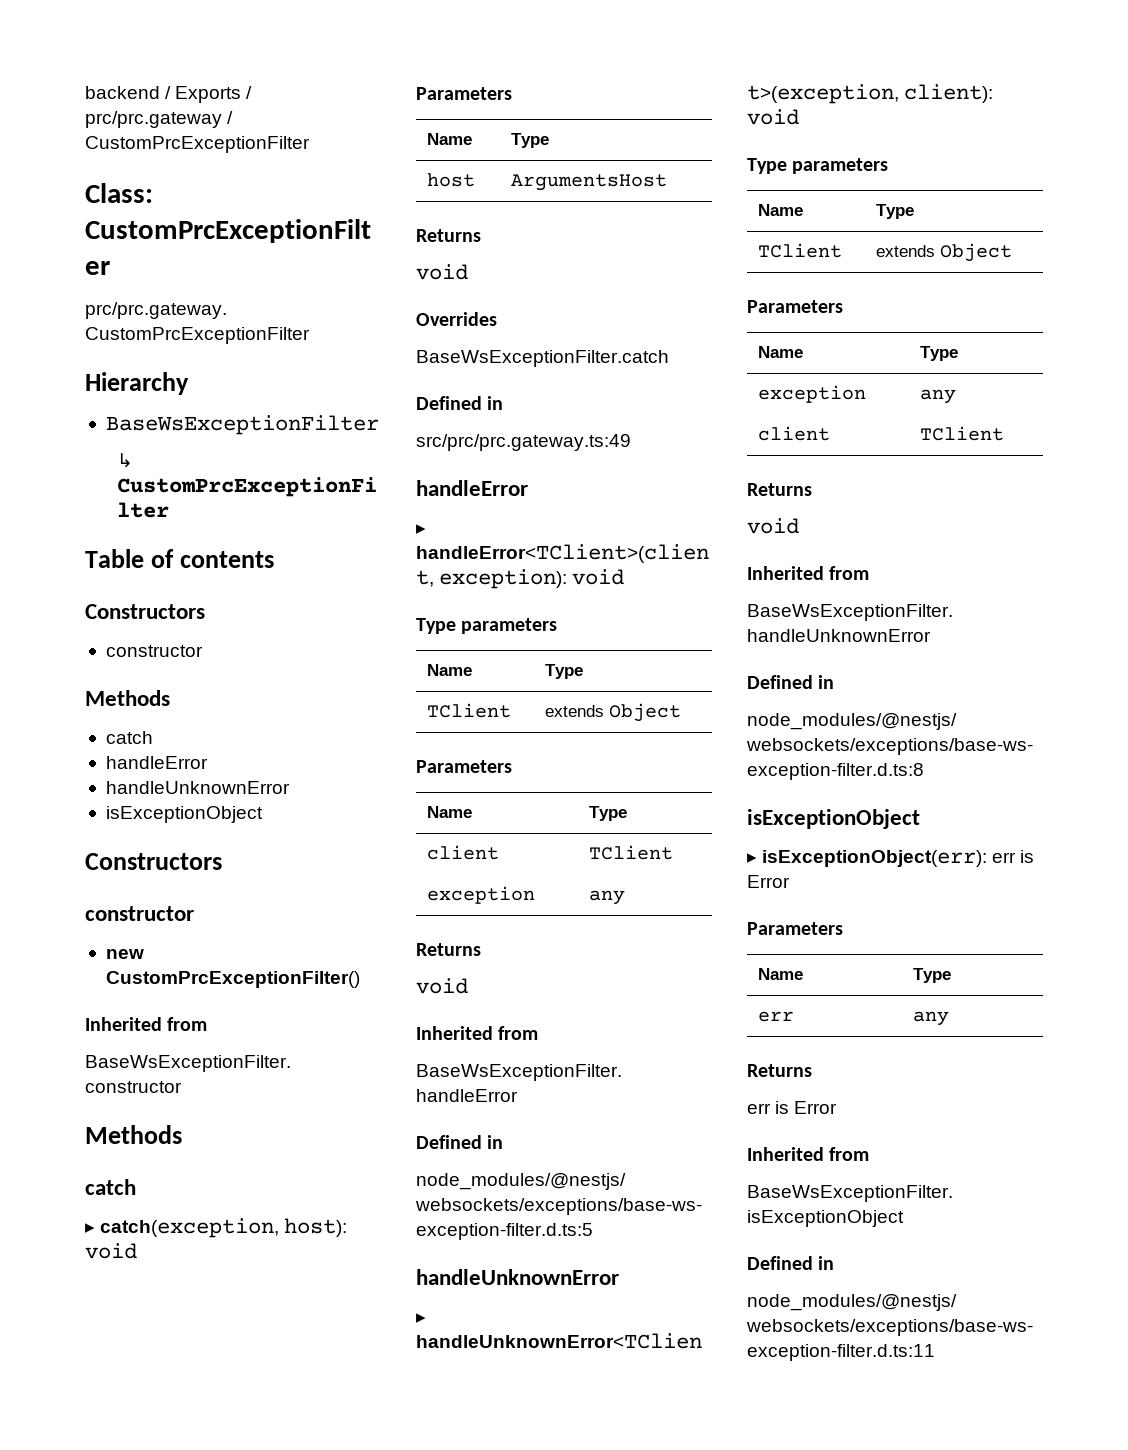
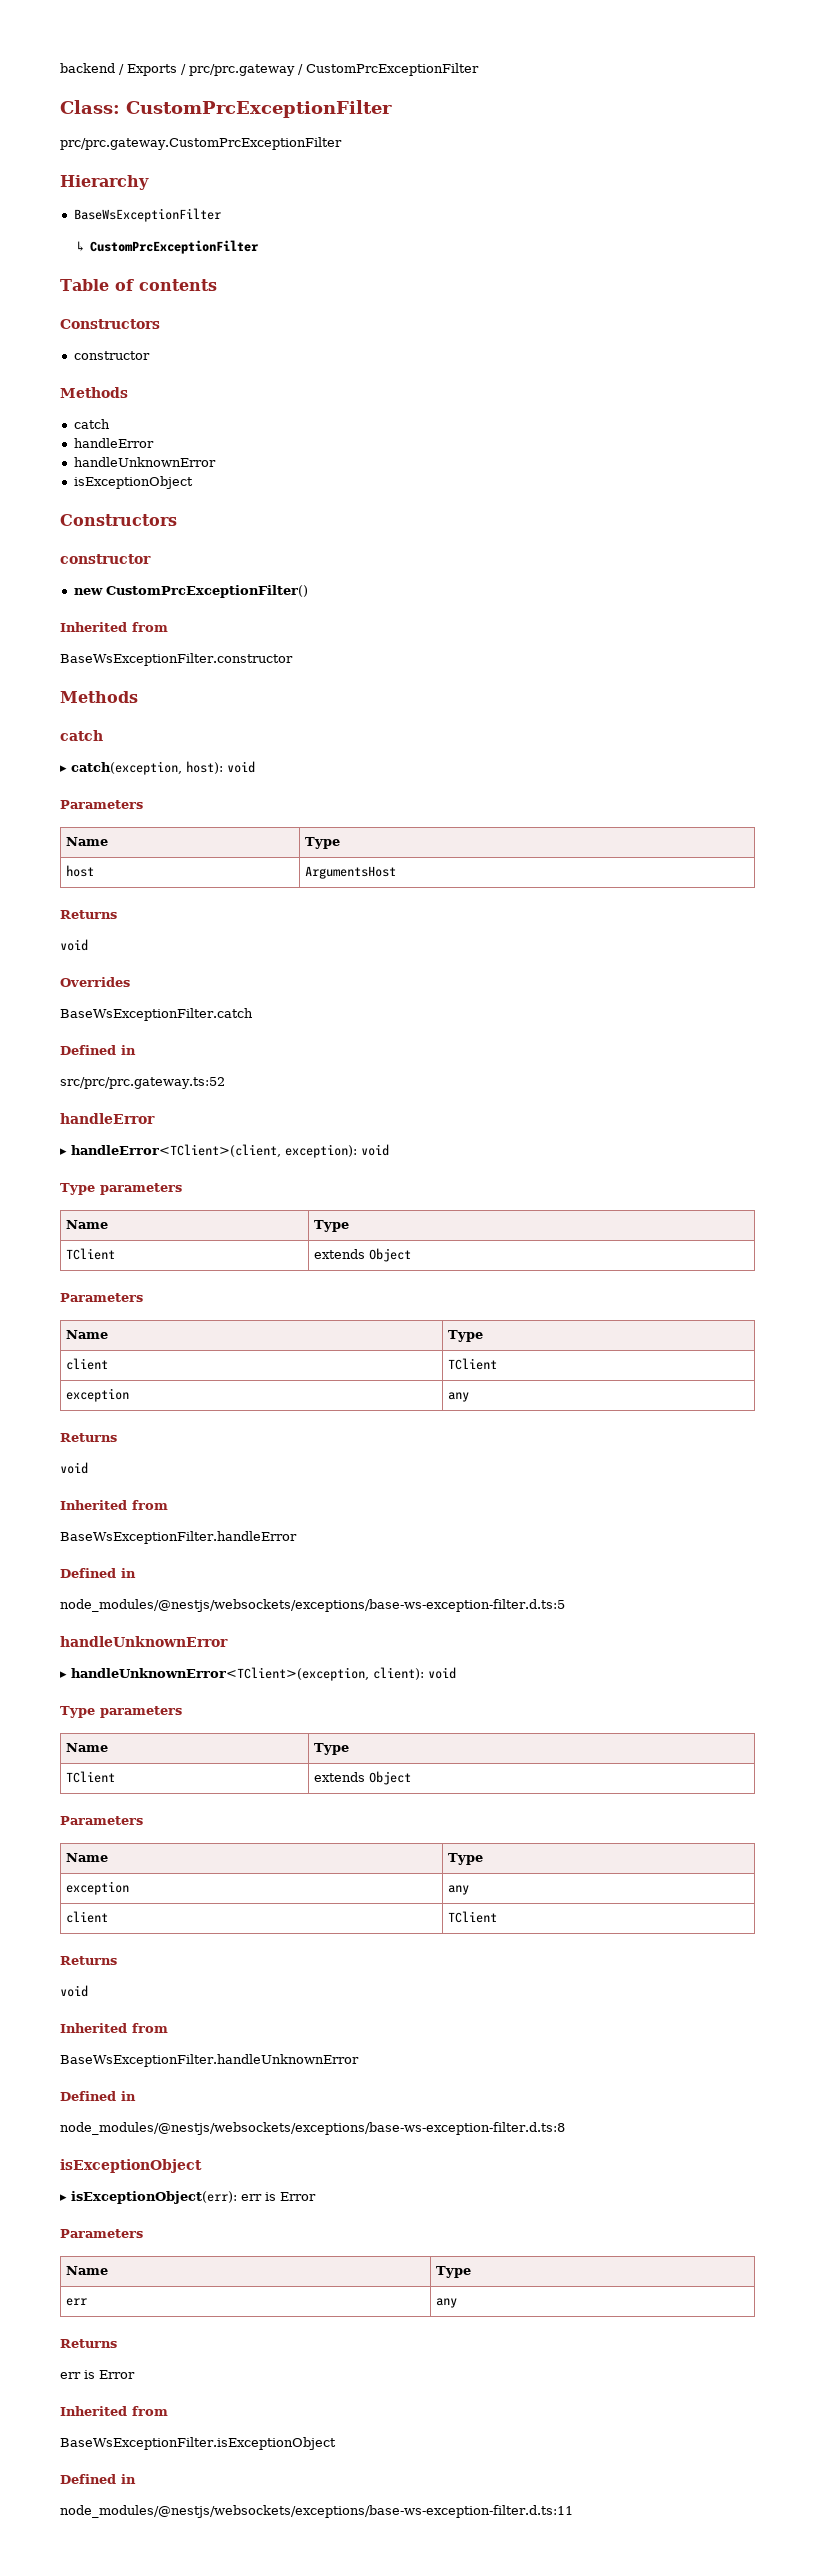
- src/prc/prc.gateway.ts:49
+ src/prc/prc.gateway.ts:52

